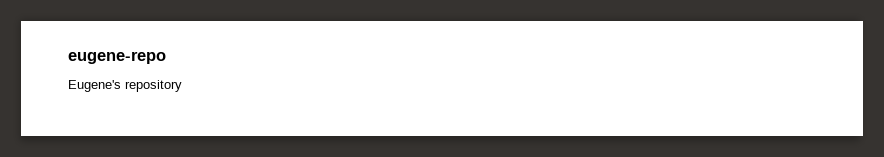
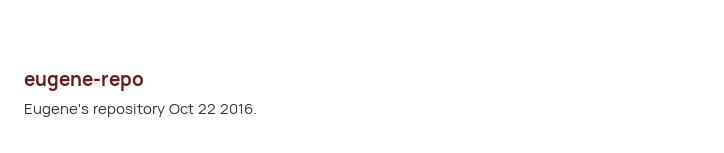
- Eugene's repository
+ Eugene's repository Oct 22 2016.

